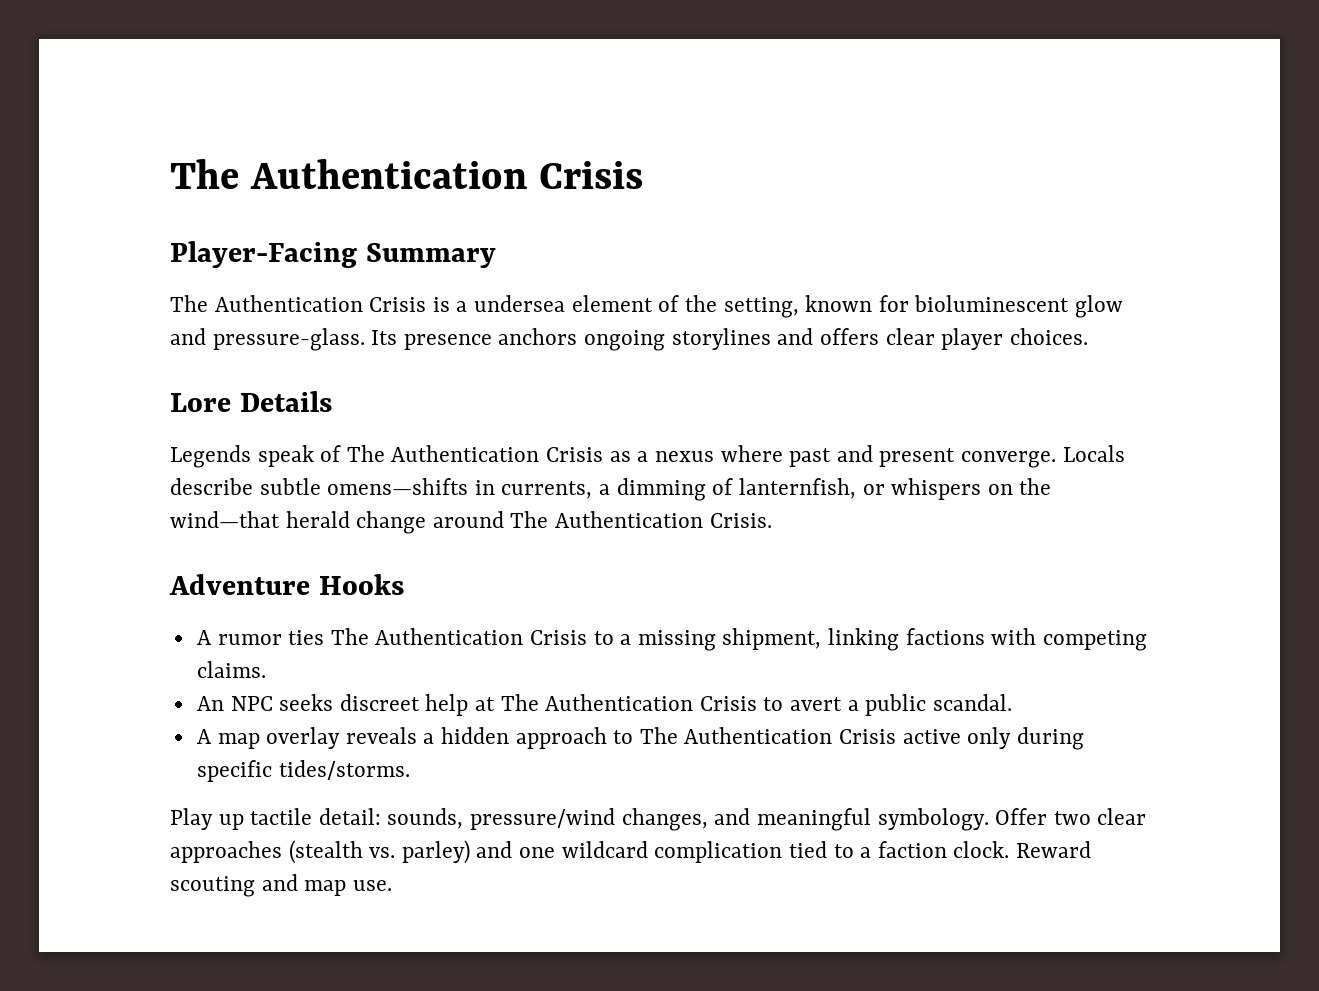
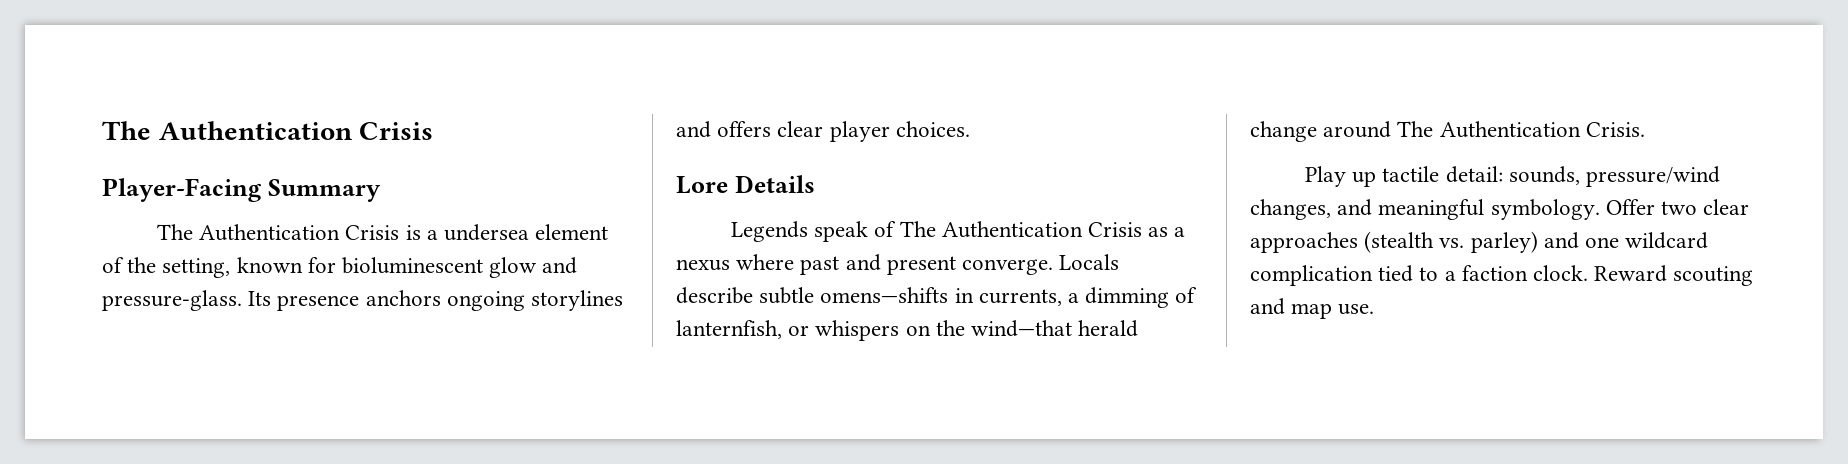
- Adventure Hooks
- A rumor ties The Authentication Crisis to a missing shipment, linking factions with competing claims.
- An NPC seeks discreet help at The Authentication Crisis to avert a public scandal.
- A map overlay reveals a hidden approach to The Authentication Crisis active only during specific tides/storms.

